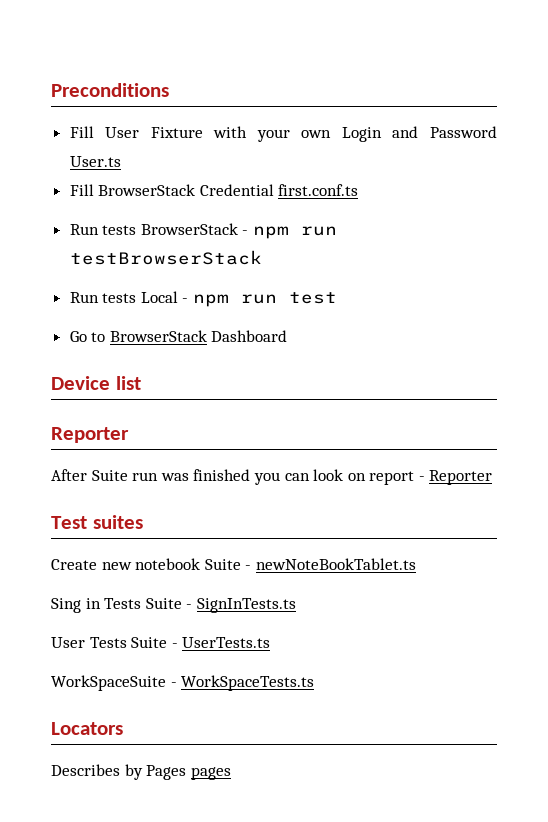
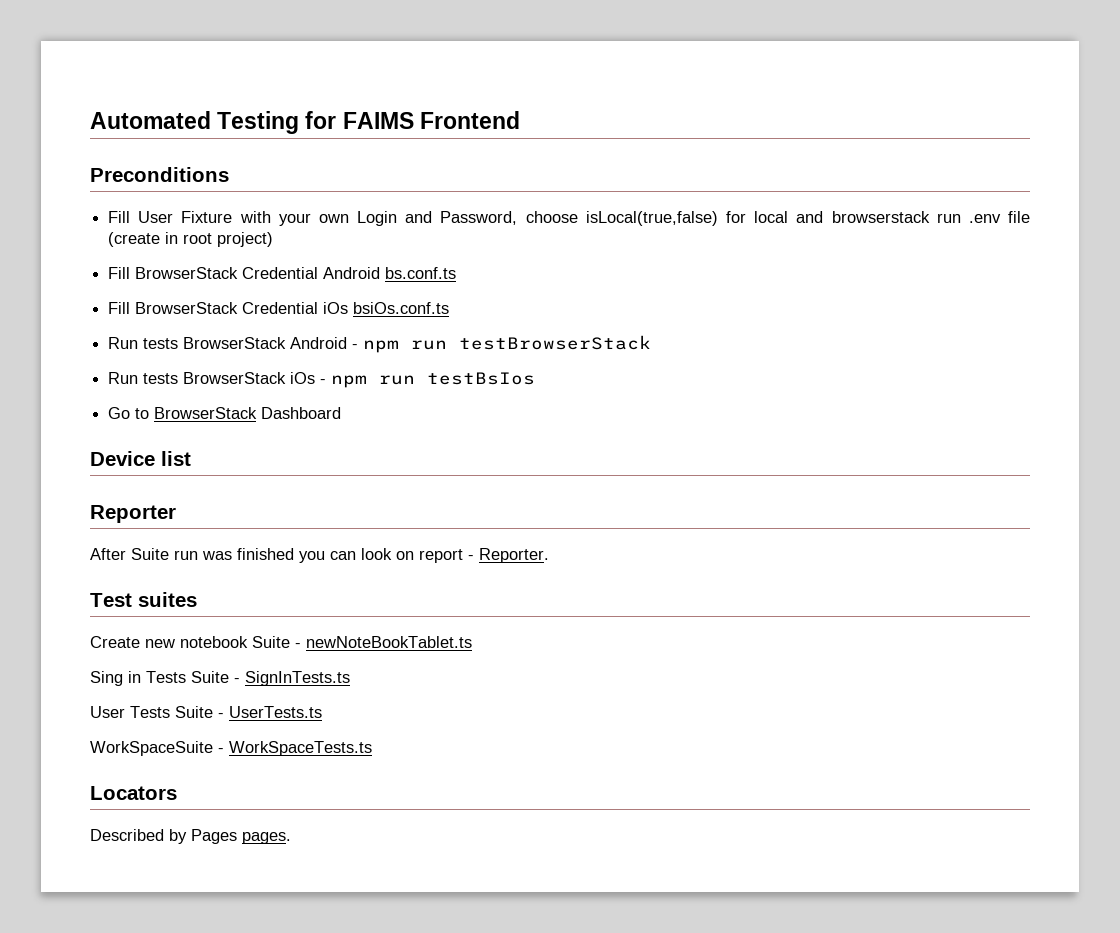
+ Automated Testing for FAIMS Frontend
- Fill User Fixture with your own Login and Password User.ts
- Fill BrowserStack Credential first.conf.ts
- Run tests BrowserStack - npm run testBrowserStack
+ Fill User Fixture with your own Login and Password, choose isLocal(true,false) for local and browserstack run .env file (create in root project)
+ Fill BrowserStack Credential Android bs.conf.ts
+ Fill BrowserStack Credential iOs bsiOs.conf.ts
+ Run tests BrowserStack Android - npm run testBrowserStack
- Run tests Local - npm run test
+ Run tests BrowserStack iOs - npm run testBsIos
- After Suite run was finished you can look on report - Reporter
+ After Suite run was finished you can look on report - Reporter.
- Describes by Pages pages
+ Described by Pages pages.

